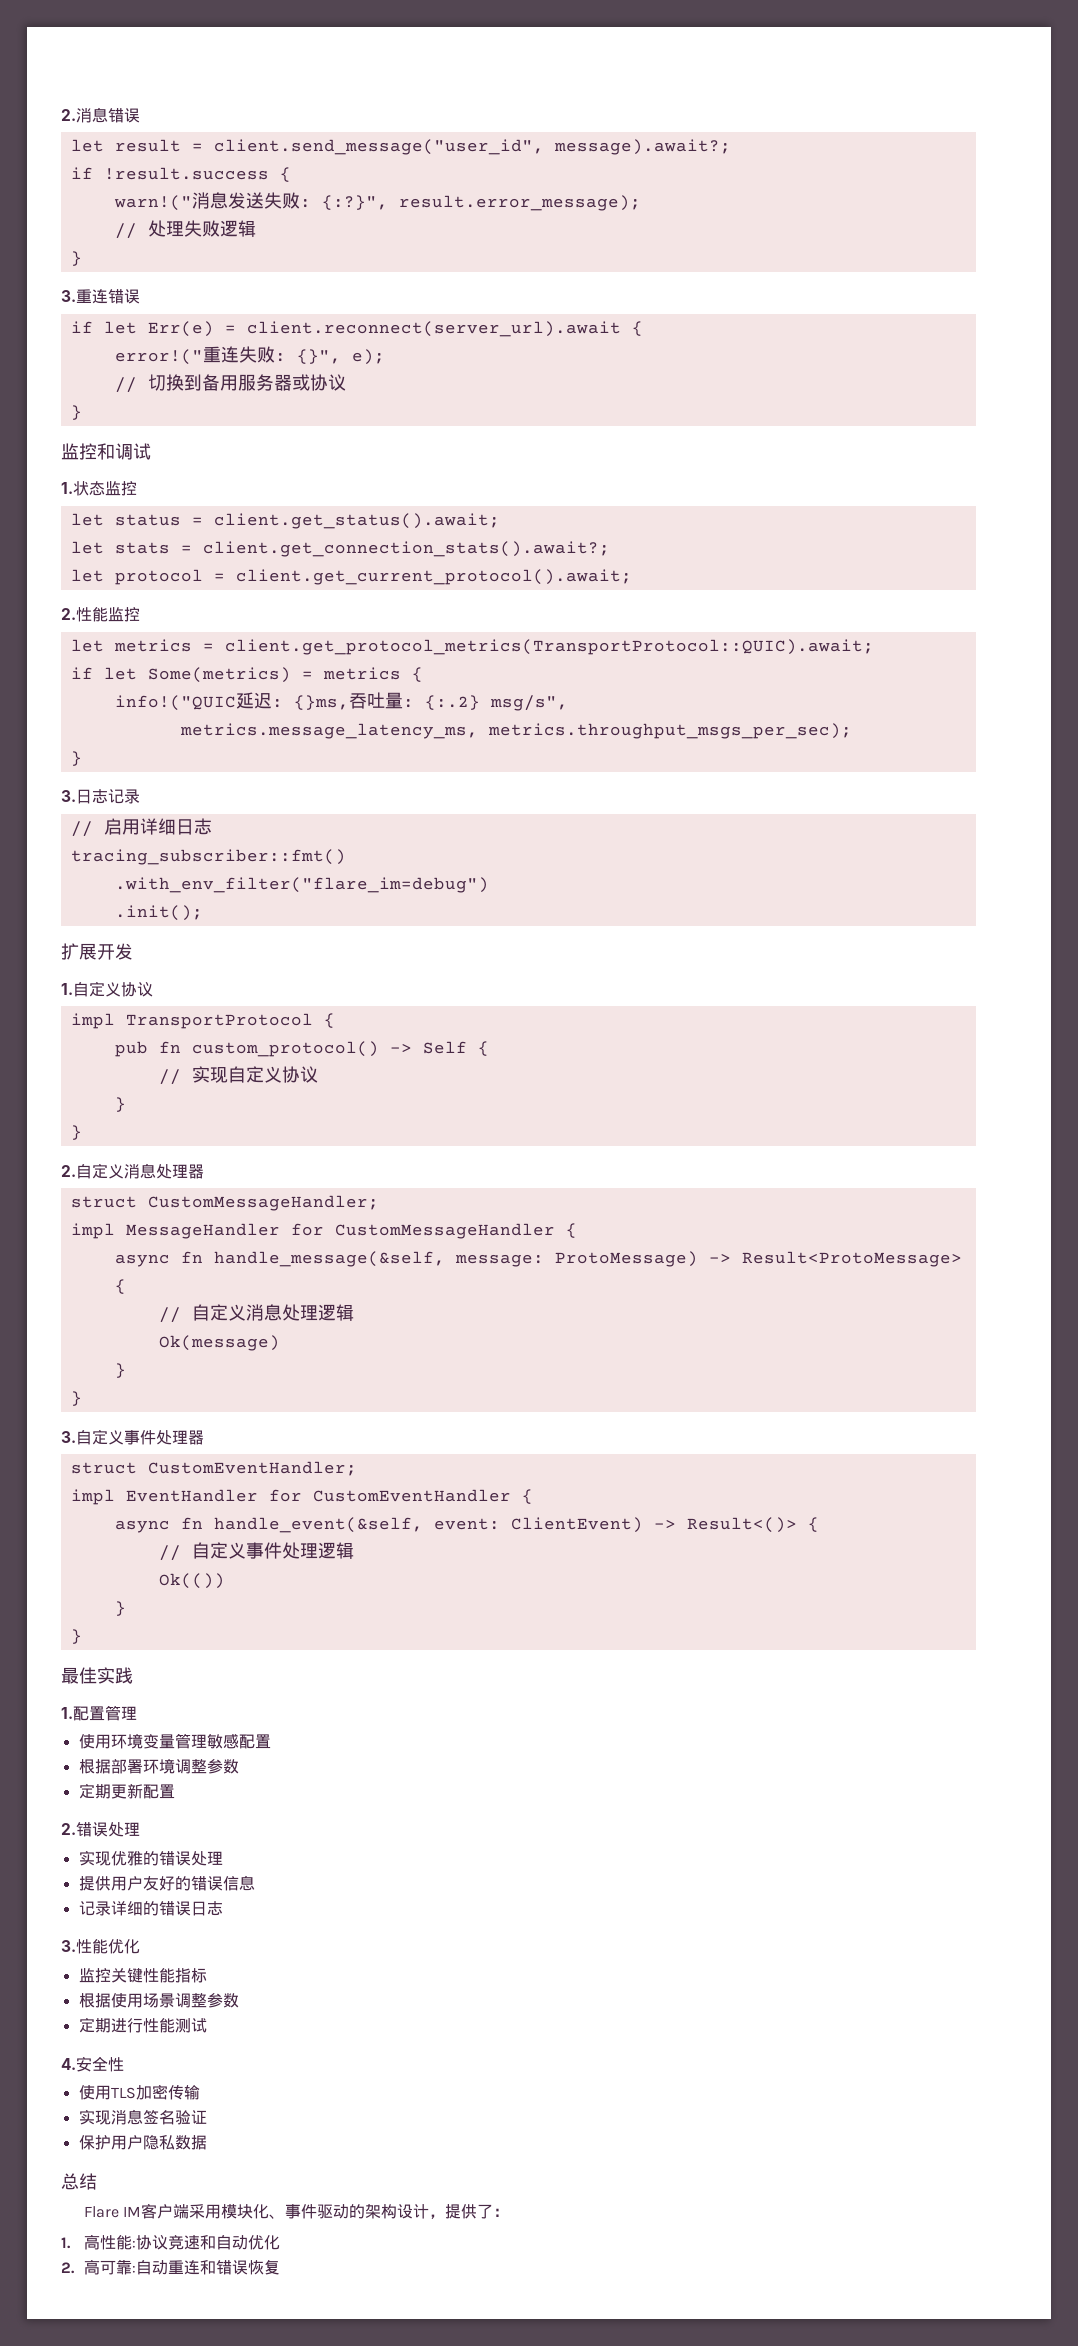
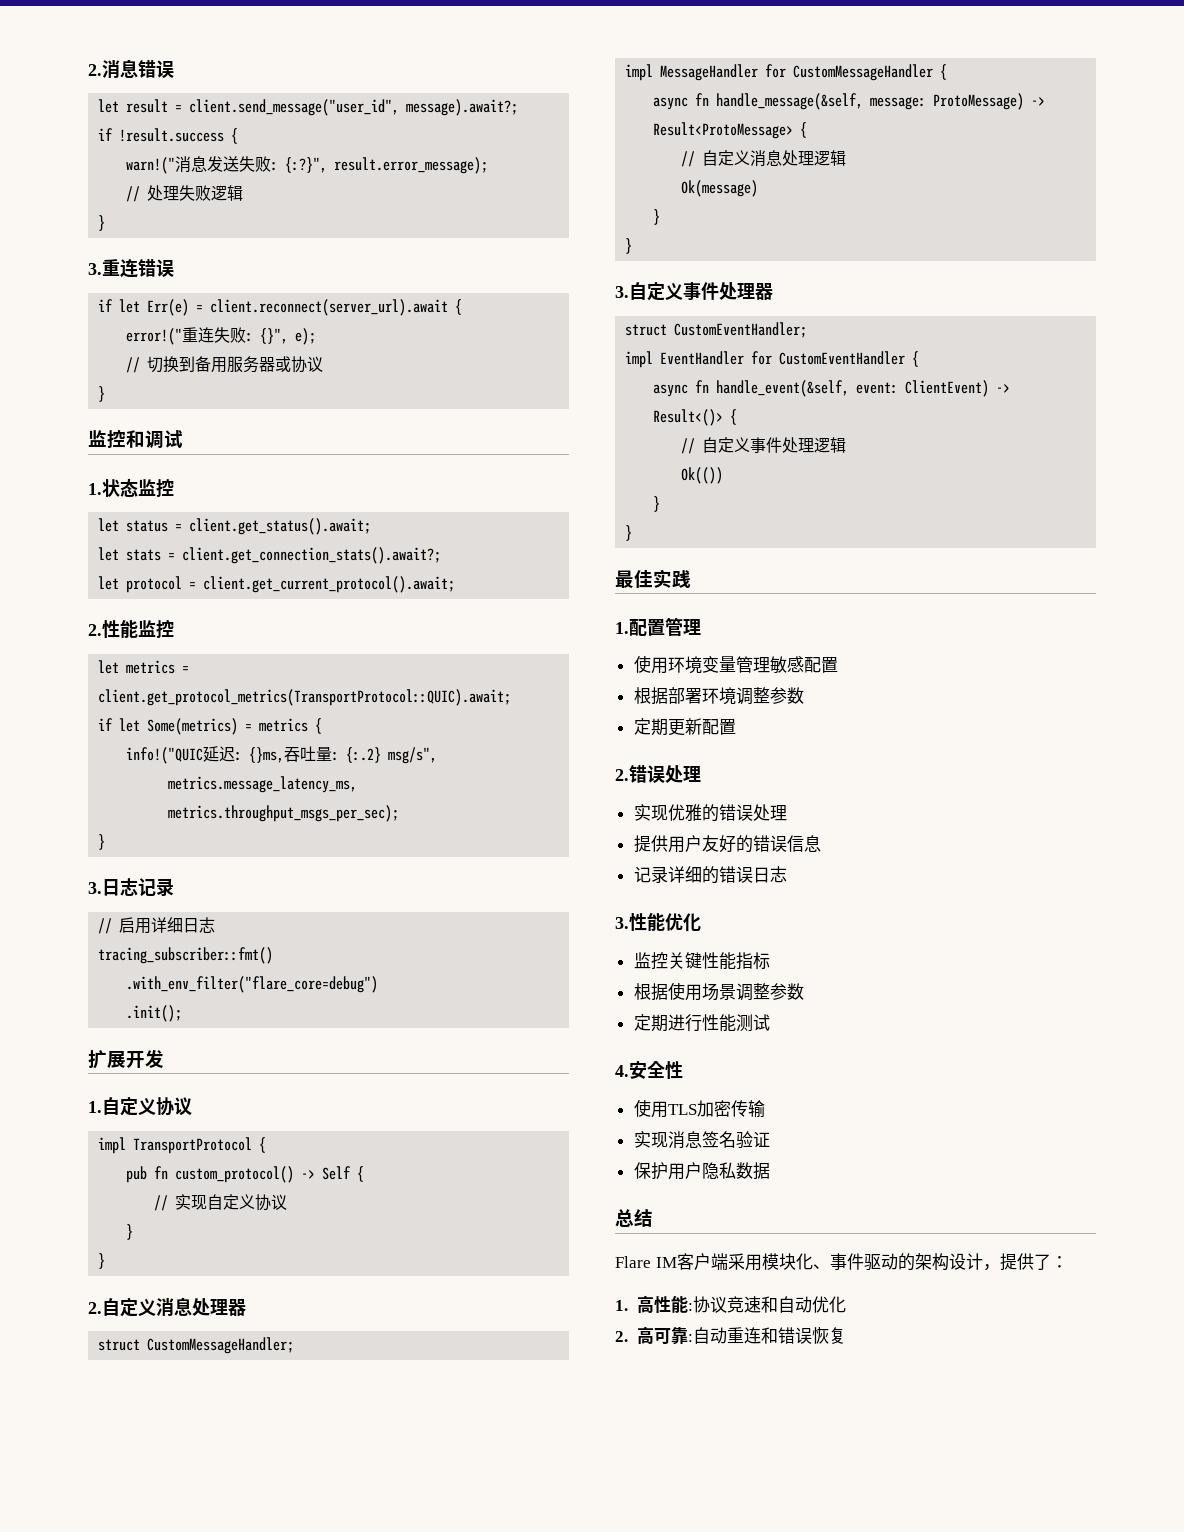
- .with_env_filter("flare_im=debug")
+ .with_env_filter("flare_core=debug")

